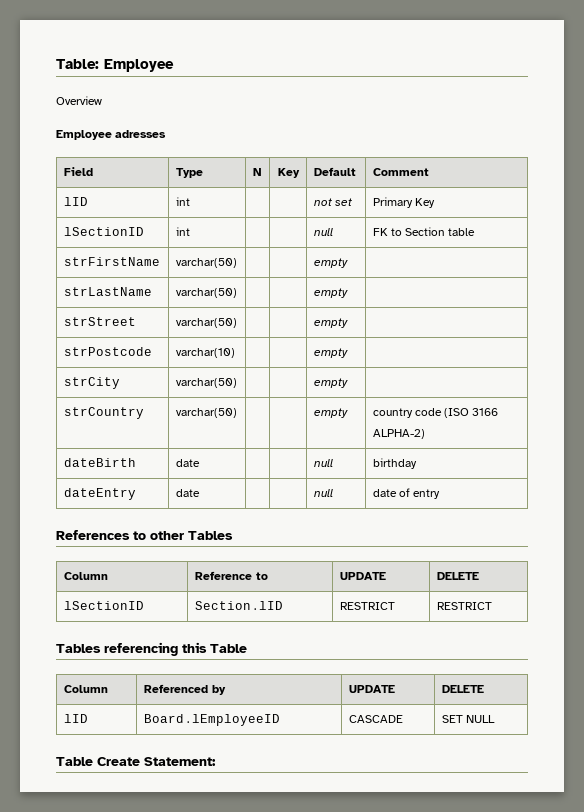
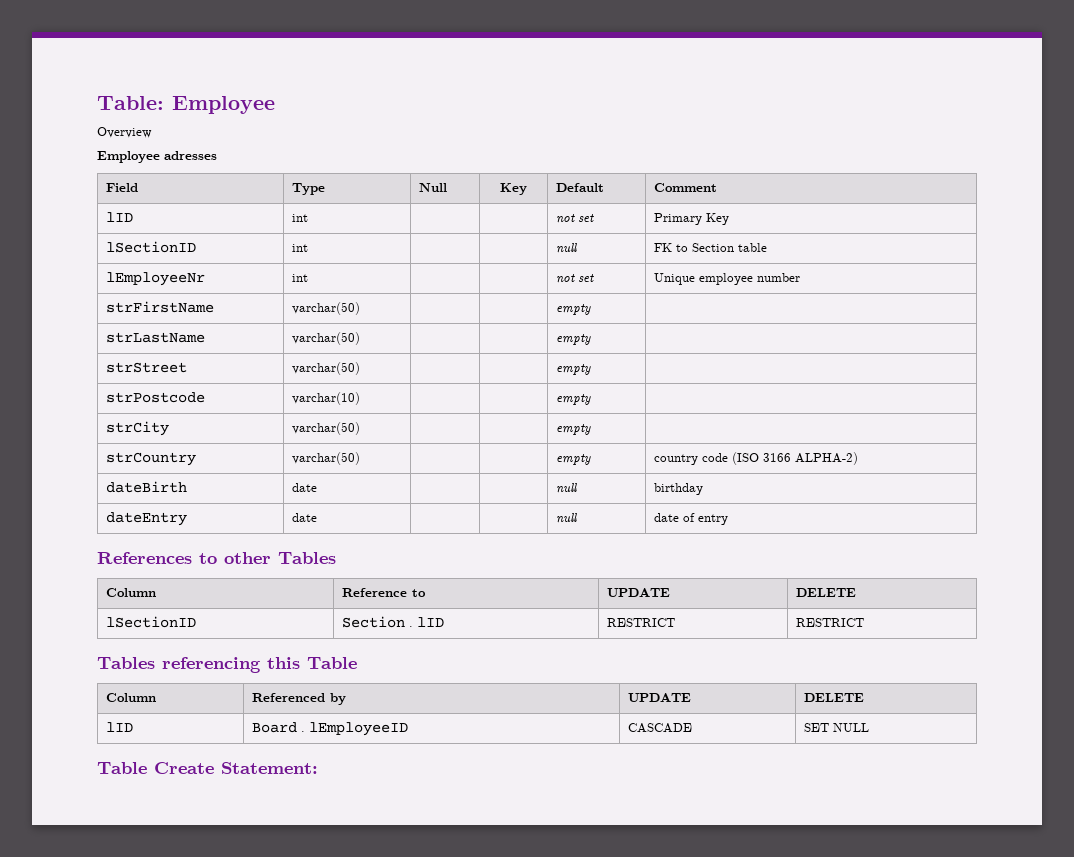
- Field | Type | N | Key | Default | Comment
+ Field | Type | Null | Key | Default | Comment
+ lEmployeeNr | int | | | not set | Unique employee number

